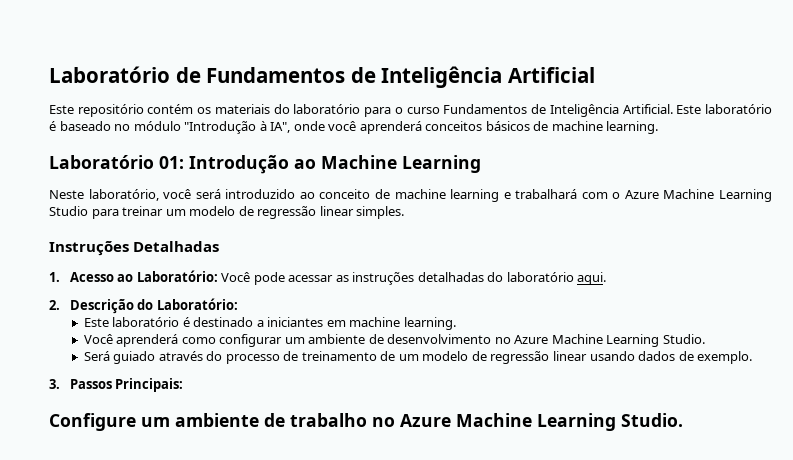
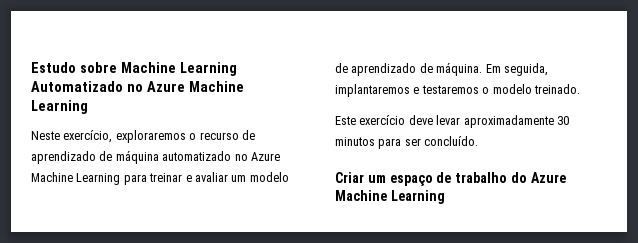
- Laboratório de Fundamentos de Inteligência Artificial
- Este repositório contém os materiais do laboratório para o curso Fundamentos de Inteligência Artificial. Este laboratório é baseado no módulo "Introdução à IA", onde você aprenderá conceitos básicos de machine learning.
- Laboratório 01: Introdução ao Machine Learning
- Neste laboratório, você será introduzido ao conceito de machine learning e trabalhará com o Azure Machine Learning Studio para treinar um modelo de regressão linear simples.
- Instruções Detalhadas
- 1. Acesso ao Laboratório: Você pode acessar as instruções detalhadas do laboratório aqui.
- 2. Descrição do Laboratório:
- Este laboratório é destinado a iniciantes em machine learning.
- Você aprenderá como configurar um ambiente de desenvolvimento no Azure Machine Learning Studio.
- Será guiado através do processo de treinamento de um modelo de regressão linear usando dados de exemplo.
- 3. Passos Principais:
- Configure um ambiente de trabalho no Azure Machine Learning Studio.
+ Estudo sobre Machine Learning Automatizado no Azure Machine Learning
+ Neste exercício, exploraremos o recurso de aprendizado de máquina automatizado no Azure Machine Learning para treinar e avaliar um modelo de aprendizado de máquina. Em seguida, implantaremos e testaremos o modelo treinado.
+ Este exercício deve levar aproximadamente 30 minutos para ser concluído.
+ Criar um espaço de trabalho do Azure Machine Learning

